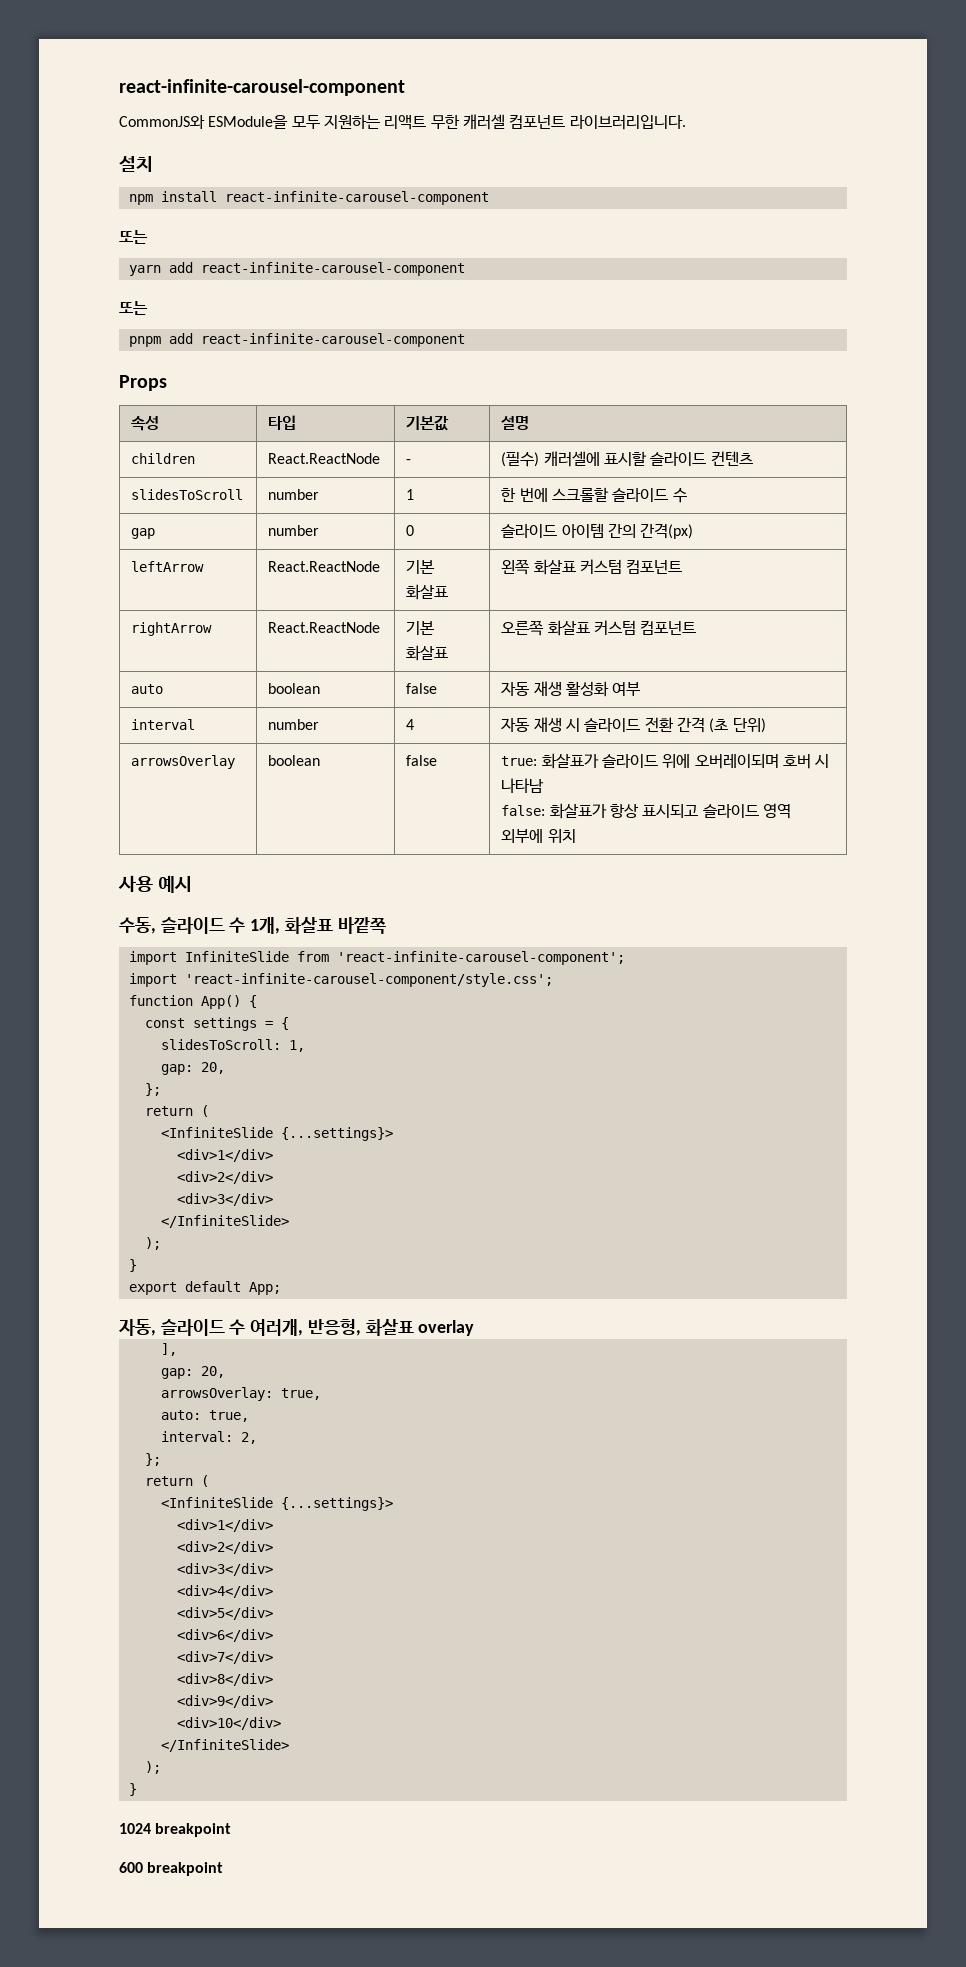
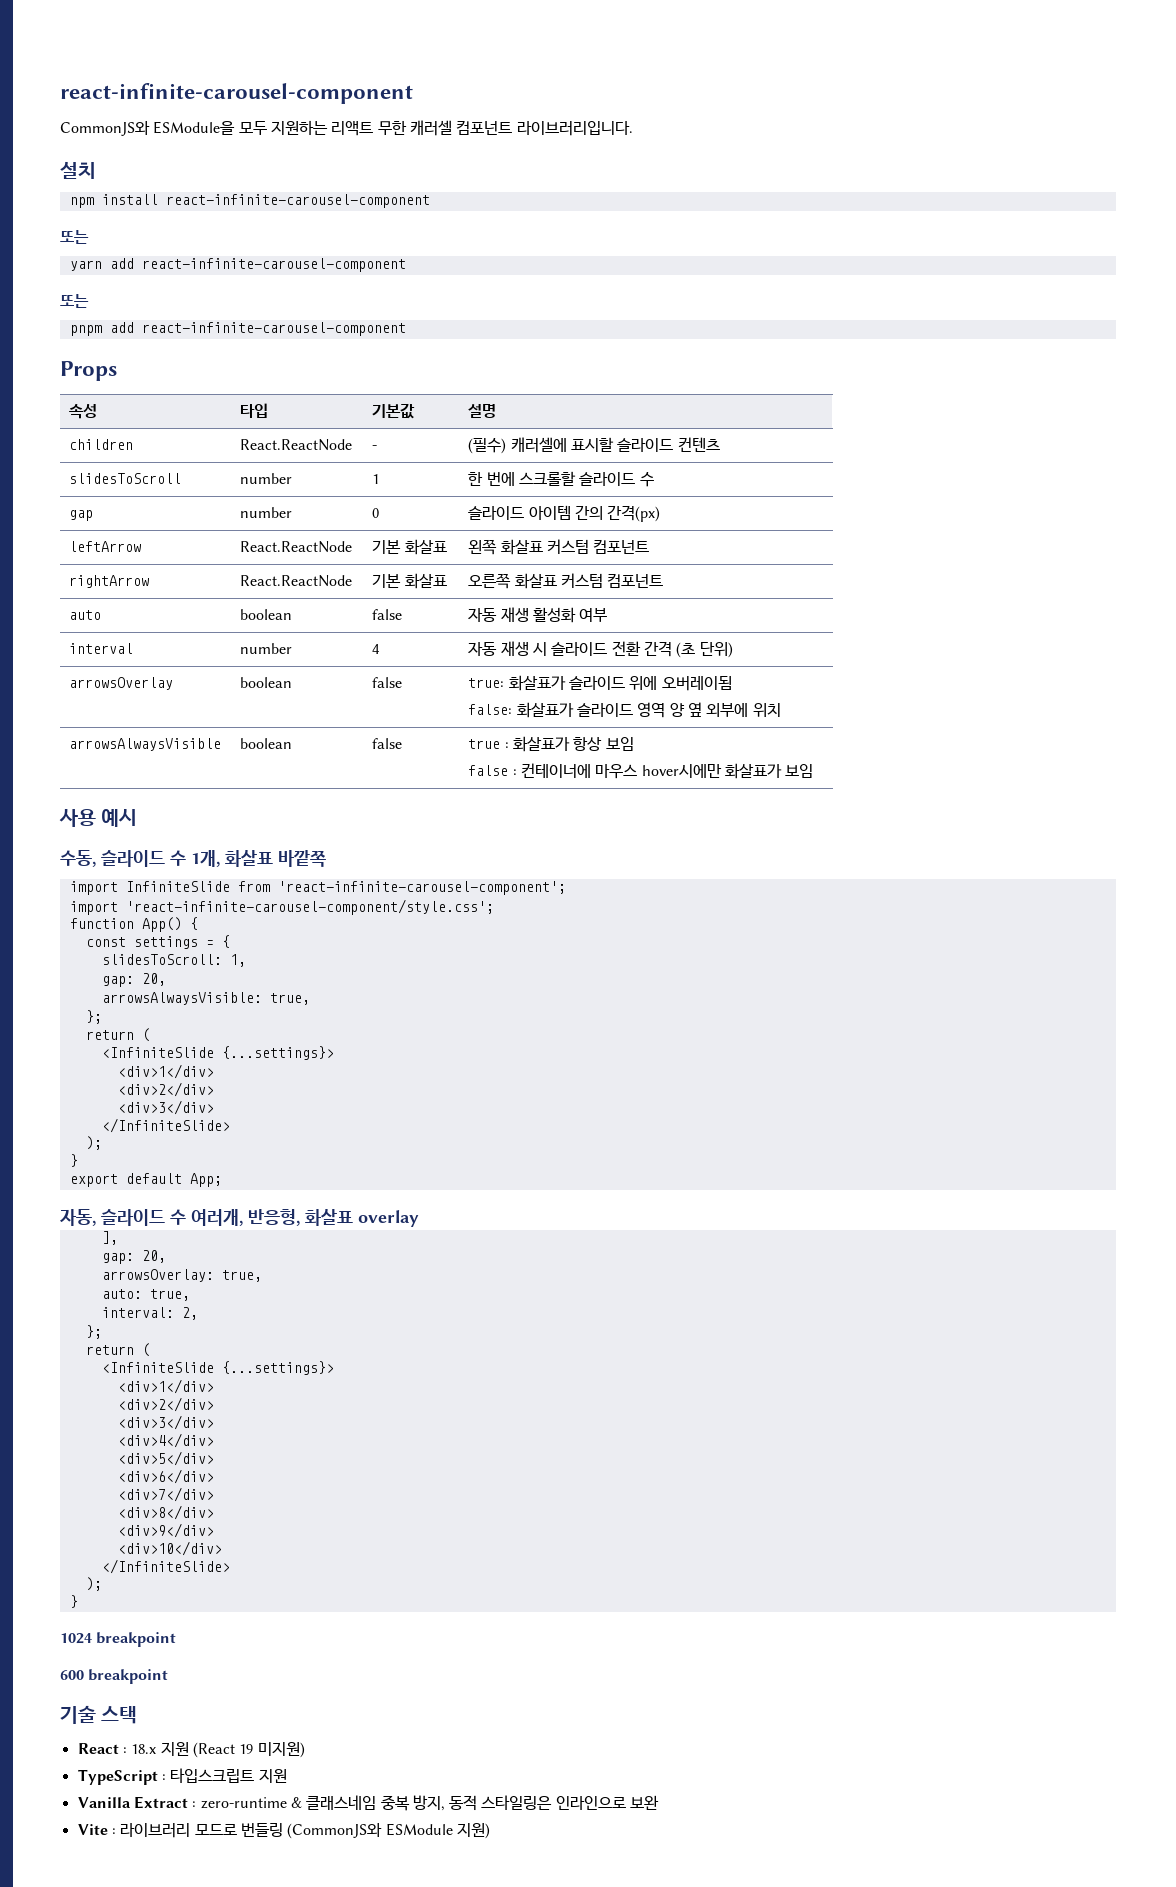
- arrowsOverlay | boolean | false | true: 화살표가 슬라이드 위에 오버레이되며 호버 시 나타남
- false: 화살표가 항상 표시되고 슬라이드 영역 외부에 위치
+ arrowsOverlay | boolean | false | true: 화살표가 슬라이드 위에 오버레이됨
+ false: 화살표가 슬라이드 영역 양 옆 외부에 위치
+ arrowsAlwaysVisible | boolean | false | true : 화살표가 항상 보임
+ false : 컨테이너에 마우스 hover시에만 화살표가 보임
+ arrowsAlwaysVisible: true,
+ 기술 스택
+ React : 18.x 지원 (React 19 미지원)
+ TypeScript : 타입스크립트 지원
+ Vanilla Extract : zero-runtime & 클래스네임 중복 방지, 동적 스타일링은 인라인으로 보완
+ Vite : 라이브러리 모드로 번들링 (CommonJS와 ESModule 지원)

